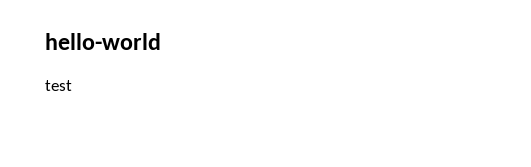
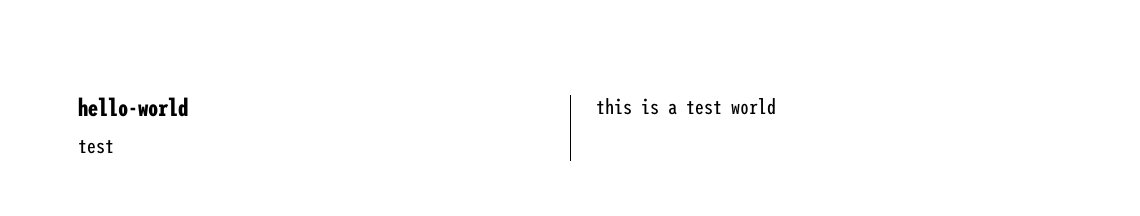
+ this is a test world

